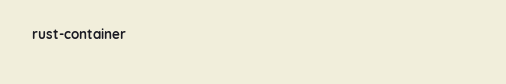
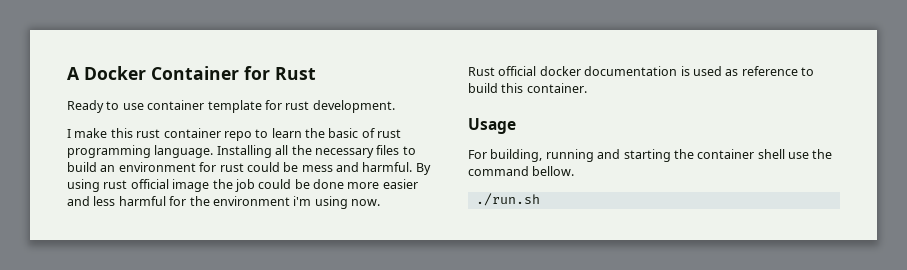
- rust-container
+ A Docker Container for Rust
+ Ready to use container template for rust development.
+ I make this rust container repo to learn the basic of rust programming language. Installing all the necessary files to build an environment for rust could be mess and harmful. By using rust official image the job could be done more easier and less harmful for the environment i'm using now.
+ Rust official docker documentation is used as reference to build this container.
+ Usage
+ For building, running and starting the container shell use the command bellow.
+ ./run.sh

